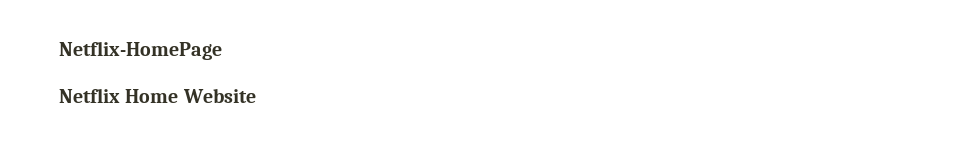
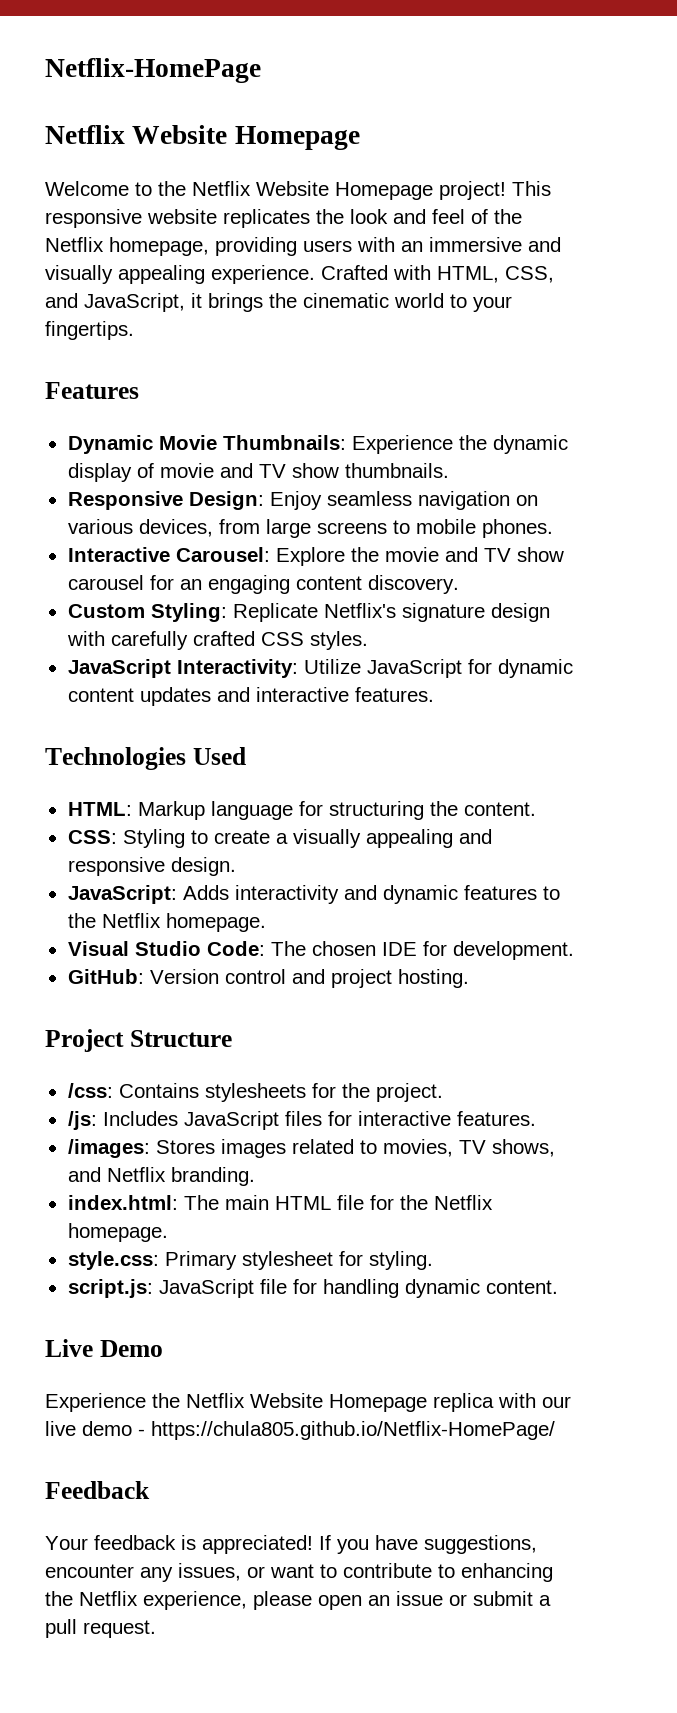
  Netflix-HomePage
- Netflix Home Website
+ Netflix Website Homepage
+ Welcome to the Netflix Website Homepage project! This responsive website replicates the look and feel of the Netflix homepage, providing users with an immersive and visually appealing experience. Crafted with HTML, CSS, and JavaScript, it brings the cinematic world to your fingertips.
+ Features
+ Dynamic Movie Thumbnails: Experience the dynamic display of movie and TV show thumbnails.
+ Responsive Design: Enjoy seamless navigation on various devices, from large screens to mobile phones.
+ Interactive Carousel: Explore the movie and TV show carousel for an engaging content discovery.
+ Custom Styling: Replicate Netflix's signature design with carefully crafted CSS styles.
+ JavaScript Interactivity: Utilize JavaScript for dynamic content updates and interactive features.
+ Technologies Used
+ HTML: Markup language for structuring the content.
+ CSS: Styling to create a visually appealing and responsive design.
+ JavaScript: Adds interactivity and dynamic features to the Netflix homepage.
+ Visual Studio Code: The chosen IDE for development.
+ GitHub: Version control and project hosting.
+ Project Structure
+ /css: Contains stylesheets for the project.
+ /js: Includes JavaScript files for interactive features.
+ /images: Stores images related to movies, TV shows, and Netflix branding.
+ index.html: The main HTML file for the Netflix homepage.
+ style.css: Primary stylesheet for styling.
+ script.js: JavaScript file for handling dynamic content.
+ Live Demo
+ Experience the Netflix Website Homepage replica with our live demo - https://chula805.github.io/Netflix-HomePage/
+ Feedback
+ Your feedback is appreciated! If you have suggestions, encounter any issues, or want to contribute to enhancing the Netflix experience, please open an issue or submit a pull request.

